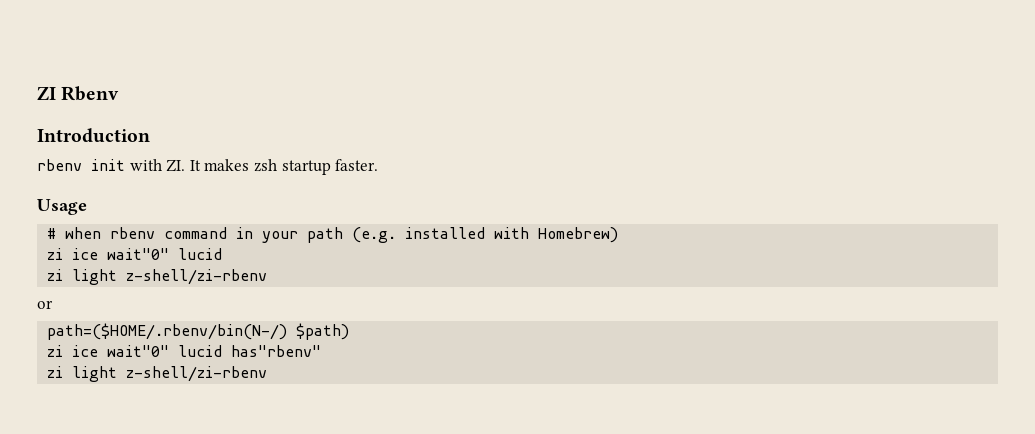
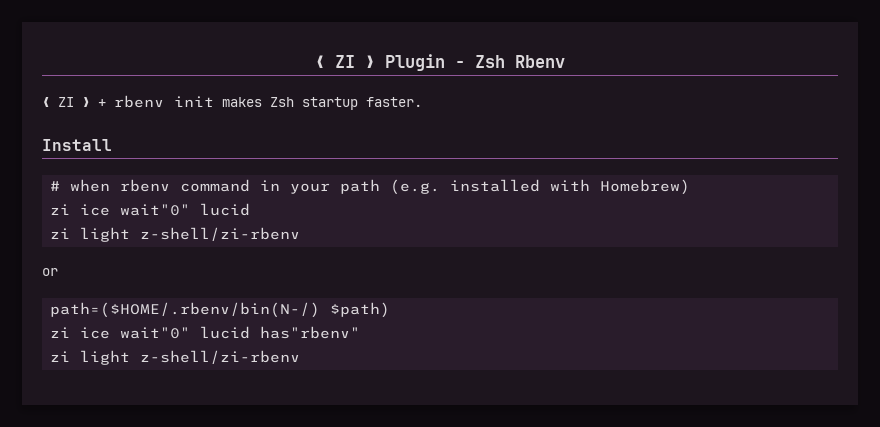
- ZI Rbenv
- Introduction
- rbenv init with ZI. It makes zsh startup faster.
+ ❮ ZI ❯ Plugin - Zsh Rbenv
+ ❮ ZI ❯ + rbenv init makes Zsh startup faster.
- Usage
+ Install

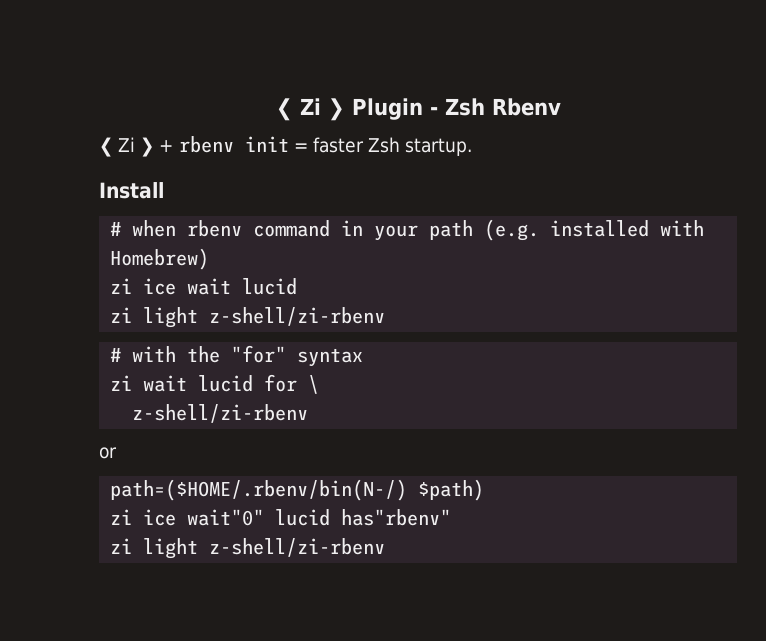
- ❮ ZI ❯ Plugin - Zsh Rbenv
+ ❮ Zi ❯ Plugin - Zsh Rbenv
- ❮ ZI ❯ + rbenv init makes Zsh startup faster.
+ ❮ Zi ❯ + rbenv init = faster Zsh startup.
  # when rbenv command in your path (e.g. installed with Homebrew)
- zi ice wait"0" lucid
+ zi ice wait lucid
+ # with the "for" syntax
+ zi wait lucid for \
+ z-shell/zi-rbenv

